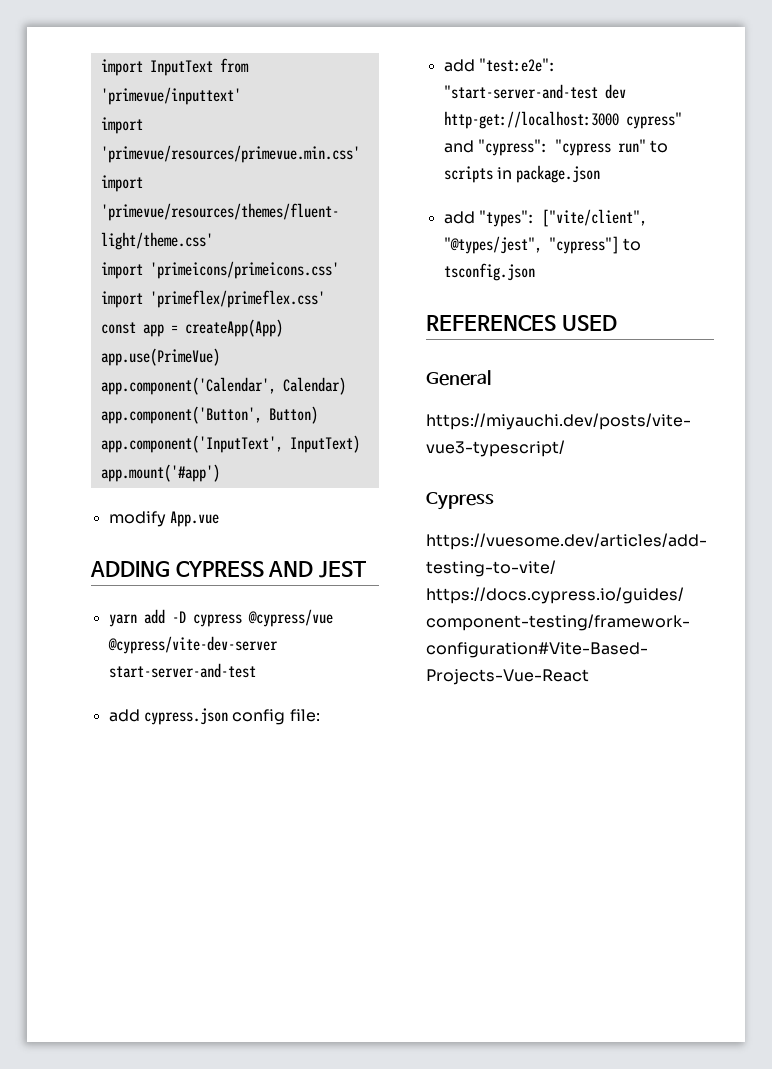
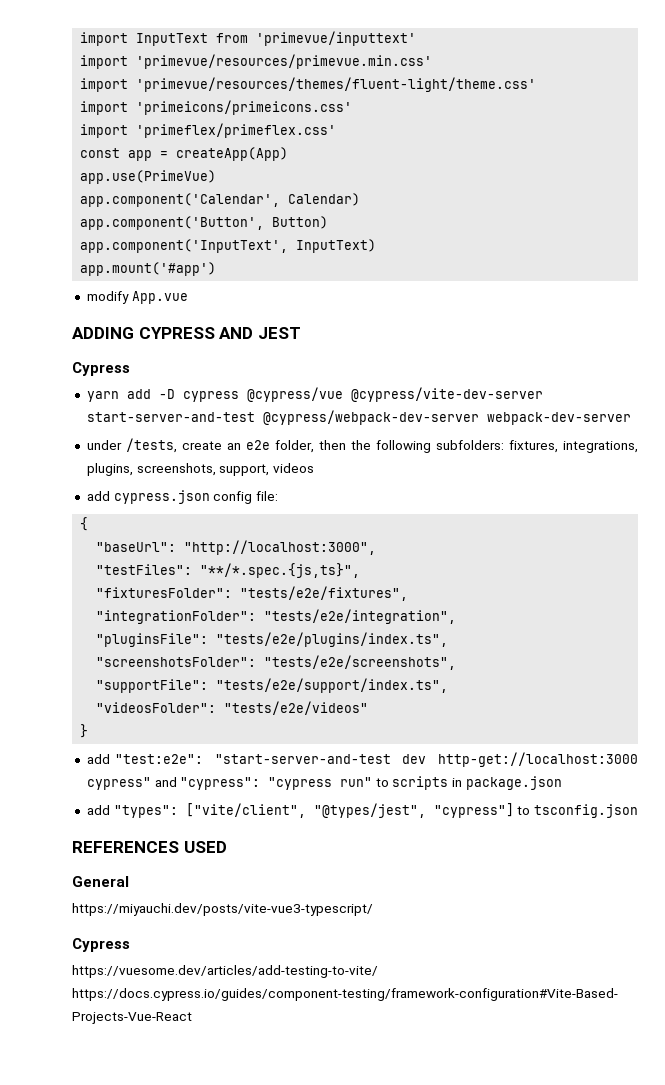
  ADDING CYPRESS AND JEST
+ Cypress
- yarn add -D cypress @cypress/vue @cypress/vite-dev-server start-server-and-test
+ yarn add -D cypress @cypress/vue @cypress/vite-dev-server start-server-and-test @cypress/webpack-dev-server webpack-dev-server
+ under /tests, create an e2e folder, then the following subfolders: fixtures, integrations, plugins, screenshots, support, videos
  add cypress.json config file:
+ {
+ "baseUrl": "http://localhost:3000",
+ "testFiles": "**/*.spec.{js,ts}",
+ "fixturesFolder": "tests/e2e/fixtures",
+ "integrationFolder": "tests/e2e/integration",
+ "pluginsFile": "tests/e2e/plugins/index.ts",
+ "screenshotsFolder": "tests/e2e/screenshots",
+ "supportFile": "tests/e2e/support/index.ts",
+ "videosFolder": "tests/e2e/videos"
+ }

